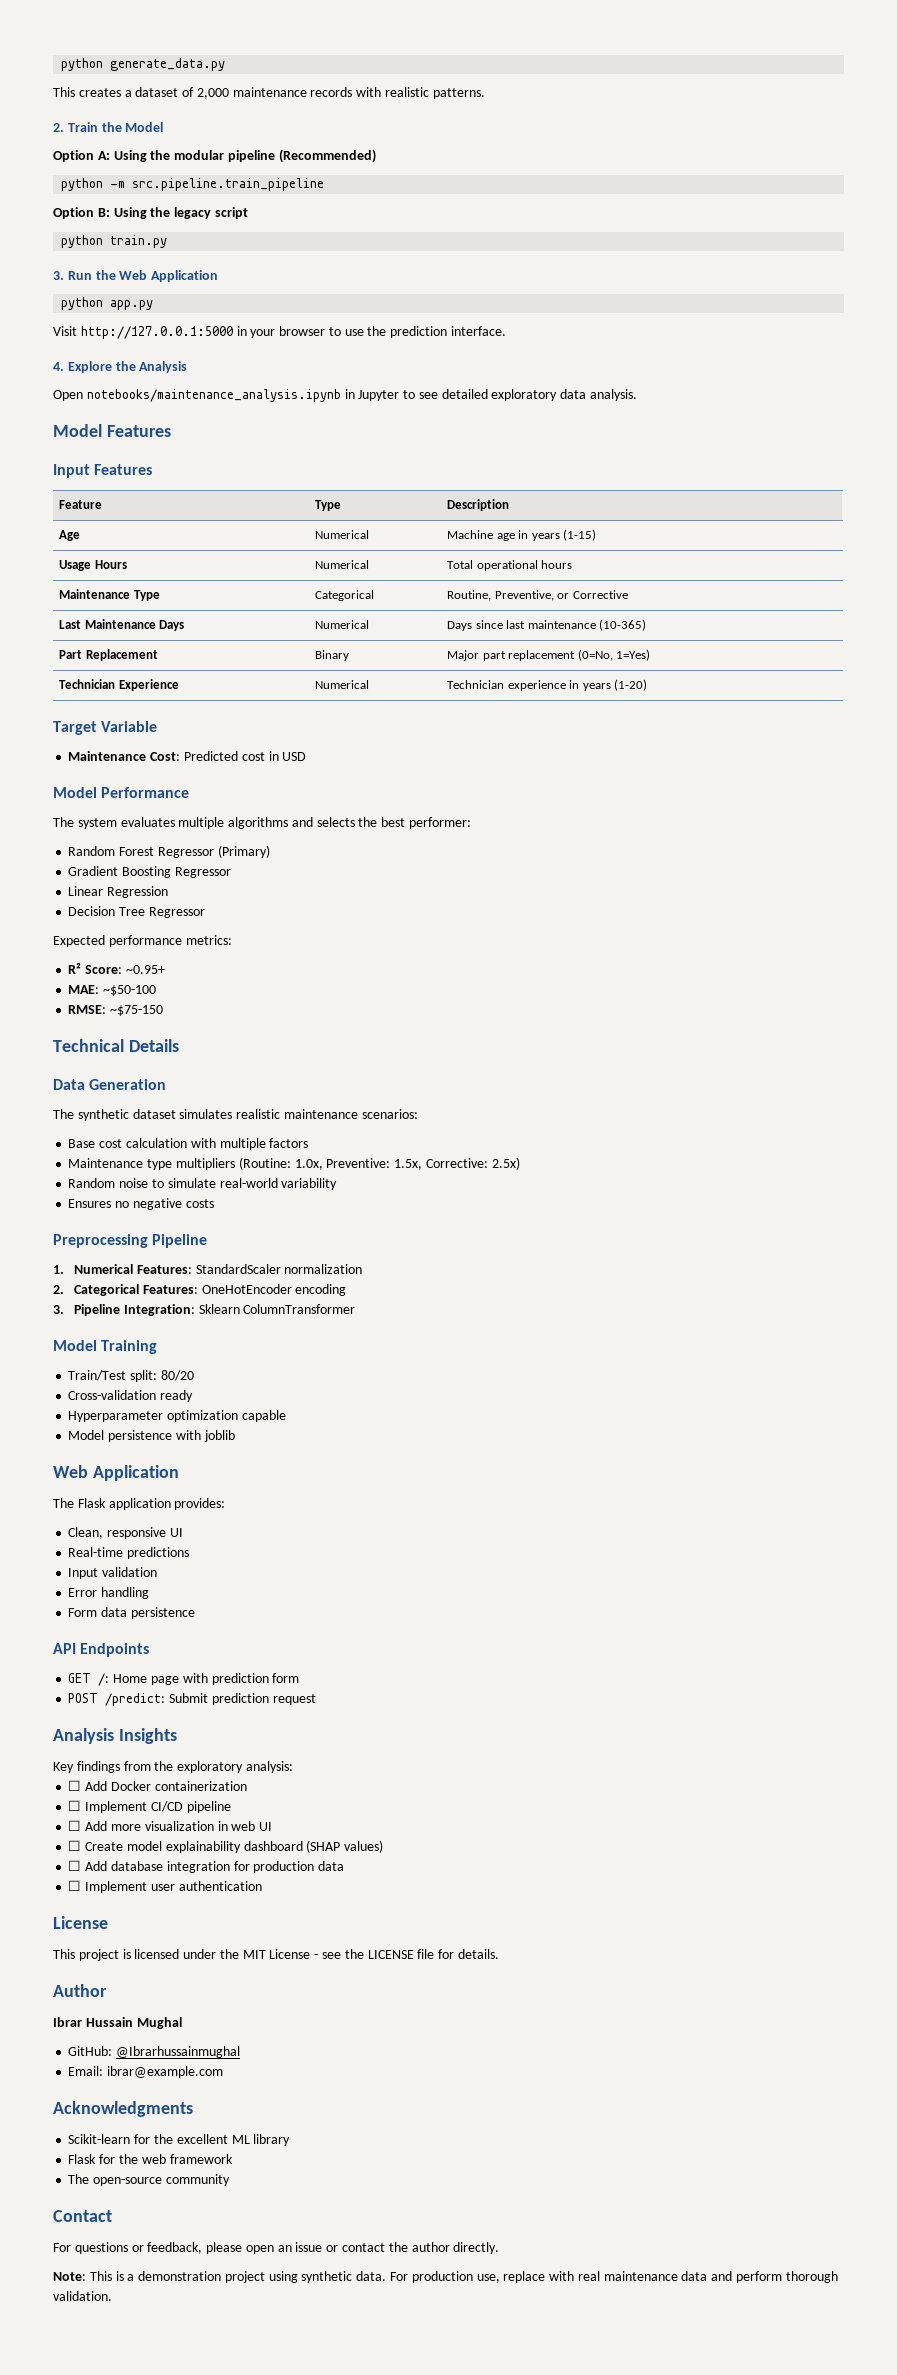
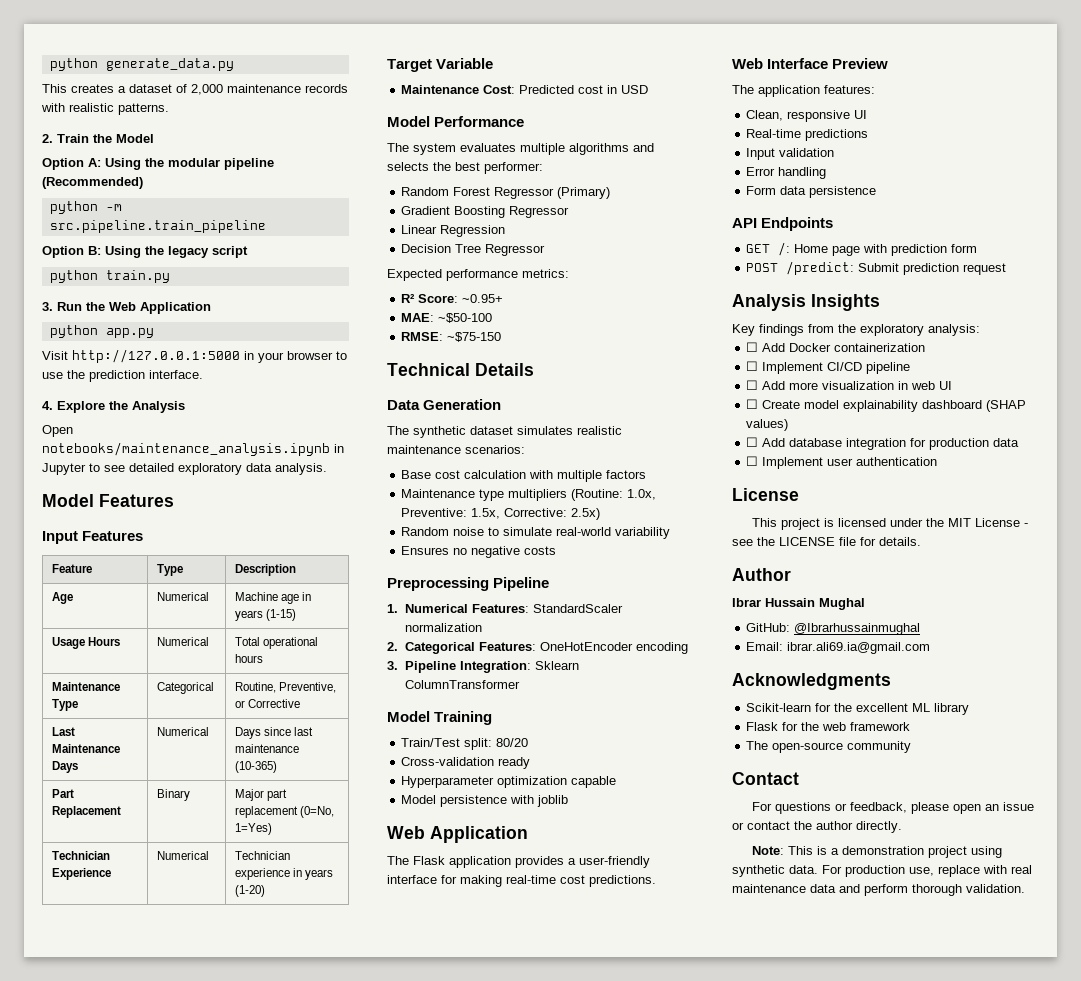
- The Flask application provides:
+ The Flask application provides a user-friendly interface for making real-time cost predictions.
+ Web Interface Preview
+ The application features:
- Email: ibrar@example.com
+ Email: ibrar.ali69.ia@gmail.com

